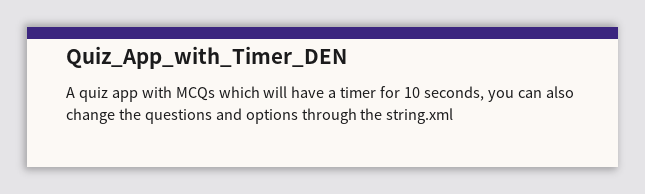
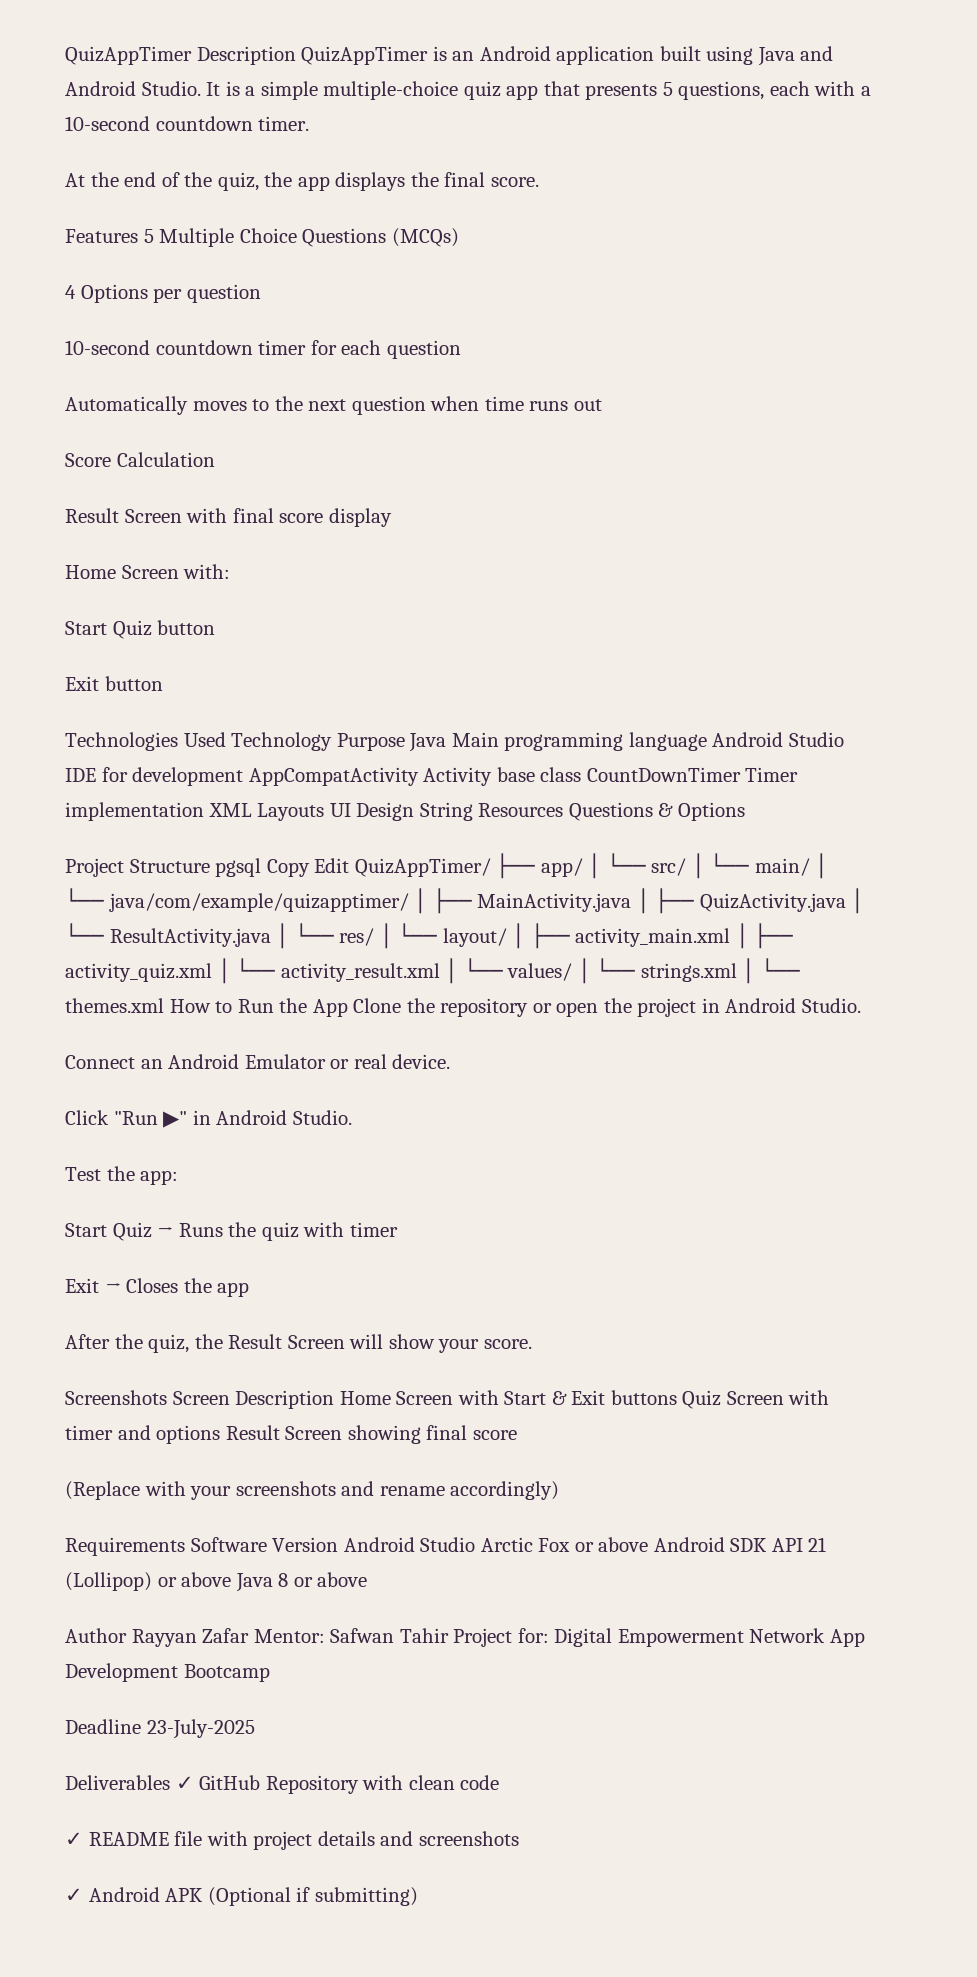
- Quiz_App_with_Timer_DEN
- A quiz app with MCQs which will have a timer for 10 seconds, you can also change the questions and options through the string.xml
+ QuizAppTimer Description QuizAppTimer is an Android application built using Java and Android Studio. It is a simple multiple-choice quiz app that presents 5 questions, each with a 10-second countdown timer.
+ At the end of the quiz, the app displays the final score.
+ Features 5 Multiple Choice Questions (MCQs)
+ 4 Options per question
+ 10-second countdown timer for each question
+ Automatically moves to the next question when time runs out
+ Score Calculation
+ Result Screen with final score display
+ Home Screen with:
+ Start Quiz button
+ Exit button
+ Technologies Used Technology Purpose Java Main programming language Android Studio IDE for development AppCompatActivity Activity base class CountDownTimer Timer implementation XML Layouts UI Design String Resources Questions & Options
+ Project Structure pgsql Copy Edit QuizAppTimer/ ├── app/ │ └── src/ │ └── main/ │ └── java/com/example/quizapptimer/ │ ├── MainActivity.java │ ├── QuizActivity.java │ └── ResultActivity.java │ └── res/ │ └── layout/ │ ├── activity_main.xml │ ├── activity_quiz.xml │ └── activity_result.xml │ └── values/ │ └── strings.xml │ └── themes.xml How to Run the App Clone the repository or open the project in Android Studio.
+ Connect an Android Emulator or real device.
+ Click "Run ▶" in Android Studio.
+ Test the app:
+ Start Quiz → Runs the quiz with timer
+ Exit → Closes the app
+ After the quiz, the Result Screen will show your score.
+ Screenshots Screen Description Home Screen with Start & Exit buttons Quiz Screen with timer and options Result Screen showing final score
+ (Replace with your screenshots and rename accordingly)
+ Requirements Software Version Android Studio Arctic Fox or above Android SDK API 21 (Lollipop) or above Java 8 or above
+ Author Rayyan Zafar Mentor: Safwan Tahir Project for: Digital Empowerment Network App Development Bootcamp
+ Deadline 23-July-2025
+ Deliverables ✓ GitHub Repository with clean code
+ ✓ README file with project details and screenshots
+ ✓ Android APK (Optional if submitting)

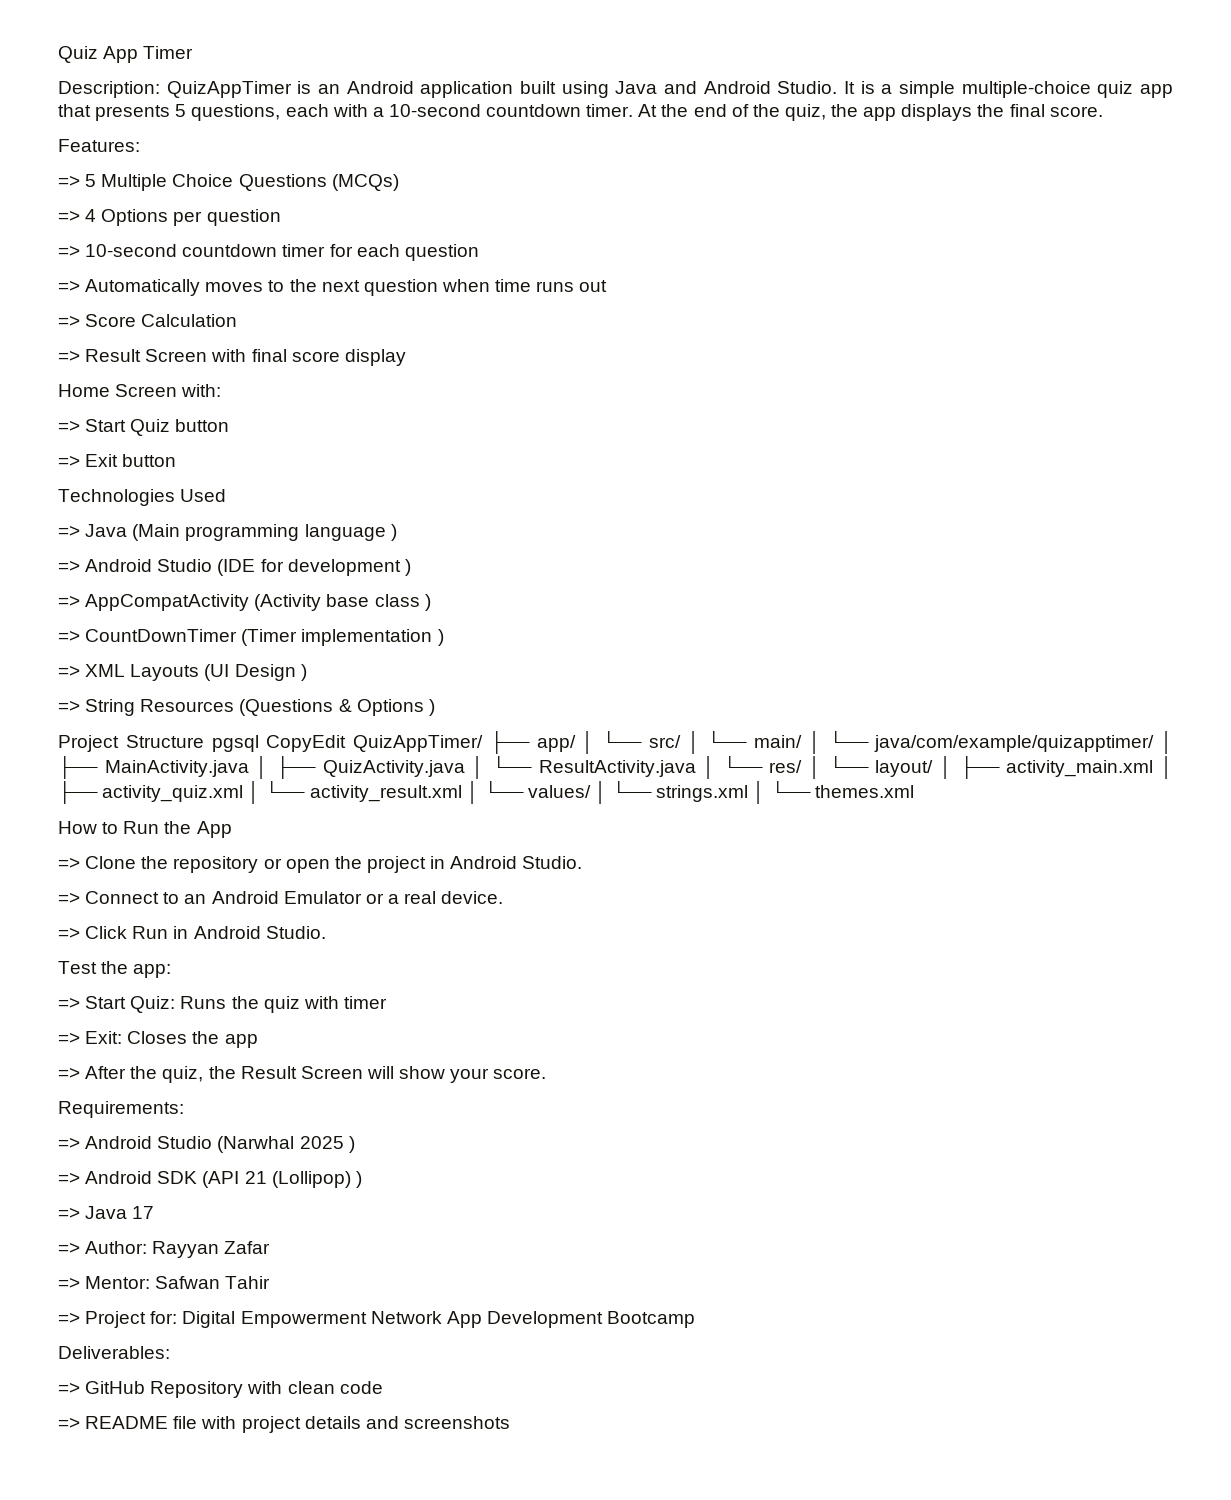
- QuizAppTimer Description QuizAppTimer is an Android application built using Java and Android Studio.
+ Quiz App Timer
+ Description: QuizAppTimer is an Android application built using Java and Android Studio.
- It is a simple multiple-choice quiz app that presents 5 questions, each with a 10-second countdown timer.
- At the end of the quiz, the app displays the final score.
+ It is a simple multiple-choice quiz app that presents 5 questions, each with a 10-second countdown timer. At the end of the quiz, the app displays the final score.
- Features 5 Multiple Choice Questions (MCQs)
+ Features:
+ => 5 Multiple Choice Questions (MCQs)
- 4 Options per question
+ => 4 Options per question
- 10-second countdown timer for each question
+ => 10-second countdown timer for each question
- Automatically moves to the next question when time runs out
+ => Automatically moves to the next question when time runs out
- Score Calculation
+ => Score Calculation
- Result Screen with final score display
+ => Result Screen with final score display
- Start Quiz button
+ => Start Quiz button
- Exit button
+ => Exit button
- Technologies Used Technology Purpose Java Main programming language Android Studio IDE for development AppCompatActivity Activity base class CountDownTimer Timer implementation XML Layouts UI Design String Resources Questions & Options
+ Technologies Used
+ => Java (Main programming language )
+ => Android Studio (IDE for development )
+ => AppCompatActivity (Activity base class )
+ => CountDownTimer (Timer implementation )
+ => XML Layouts (UI Design )
+ => String Resources (Questions & Options )
- Project Structure pgsql Copy Edit QuizAppTimer/ ├── app/ │ └── src/ │ └── main/ │ └── java/com/example/quizapptimer/ │ ├── MainActivity.java │ ├── QuizActivity.java │ └── ResultActivity.java │ └── res/ │ └── layout/ │ ├── activity_main.xml │ ├── activity_quiz.xml │ └── activity_result.xml │ └── values/ │ └── strings.xml │ └── themes.xml How to Run the App Clone the repository or open the project in Android Studio.
+ Project Structure pgsql CopyEdit QuizAppTimer/ ├── app/ │ └── src/ │ └── main/ │ └── java/com/example/quizapptimer/ │ ├── MainActivity.java │ ├── QuizActivity.java │ └── ResultActivity.java │ └── res/ │ └── layout/ │ ├── activity_main.xml │ ├── activity_quiz.xml │ └── activity_result.xml │ └── values/ │ └── strings.xml │ └── themes.xml
+ How to Run the App
+ => Clone the repository or open the project in Android Studio.
- Connect an Android Emulator or real device.
+ => Connect to an Android Emulator or a real device.
- Click "Run ▶" in Android Studio.
+ => Click Run in Android Studio.
- Start Quiz → Runs the quiz with timer
+ => Start Quiz: Runs the quiz with timer
- Exit → Closes the app
+ => Exit: Closes the app
- After the quiz, the Result Screen will show your score.
+ => After the quiz, the Result Screen will show your score.
- Screenshots Screen Description Home Screen with Start & Exit buttons Quiz Screen with timer and options Result Screen showing final score
- (Replace with your screenshots and rename accordingly)
- Requirements Software Version Android Studio Arctic Fox or above Android SDK API 21 (Lollipop) or above Java 8 or above
- Author Rayyan Zafar Mentor: Safwan Tahir Project for: Digital Empowerment Network App Development Bootcamp
+ Requirements:
+ => Android Studio (Narwhal 2025 )
+ => Android SDK (API 21 (Lollipop) )
+ => Java 17
+ => Author: Rayyan Zafar
+ => Mentor: Safwan Tahir
+ => Project for: Digital Empowerment Network App Development Bootcamp
- Deadline 23-July-2025
- Deliverables ✓ GitHub Repository with clean code
+ Deliverables:
+ => GitHub Repository with clean code
- ✓ README file with project details and screenshots
+ => README file with project details and screenshots
- ✓ Android APK (Optional if submitting)

